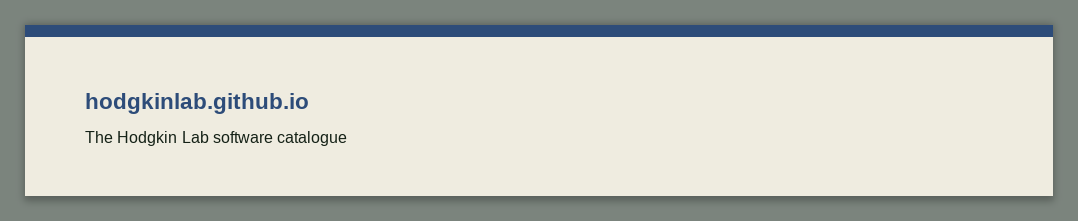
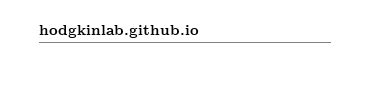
- The Hodgkin Lab software catalogue

